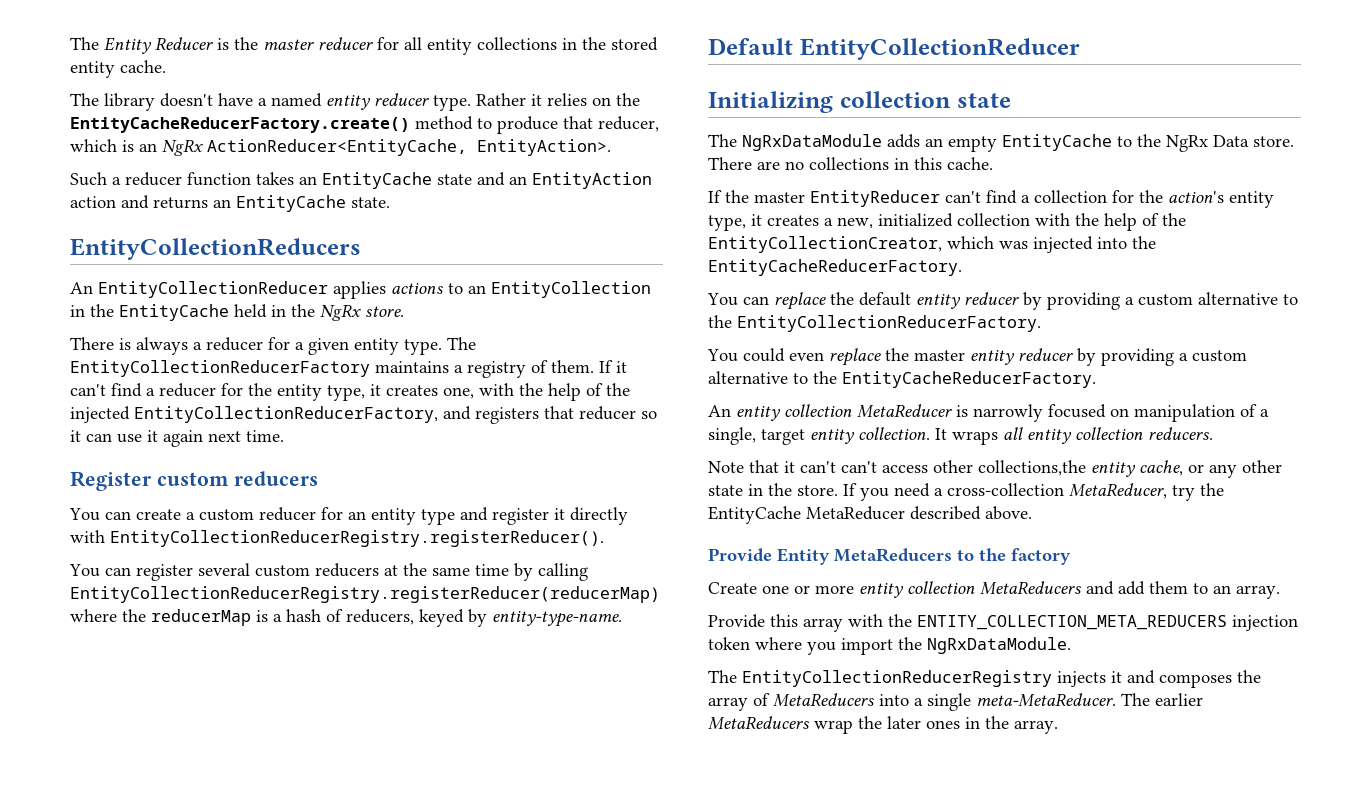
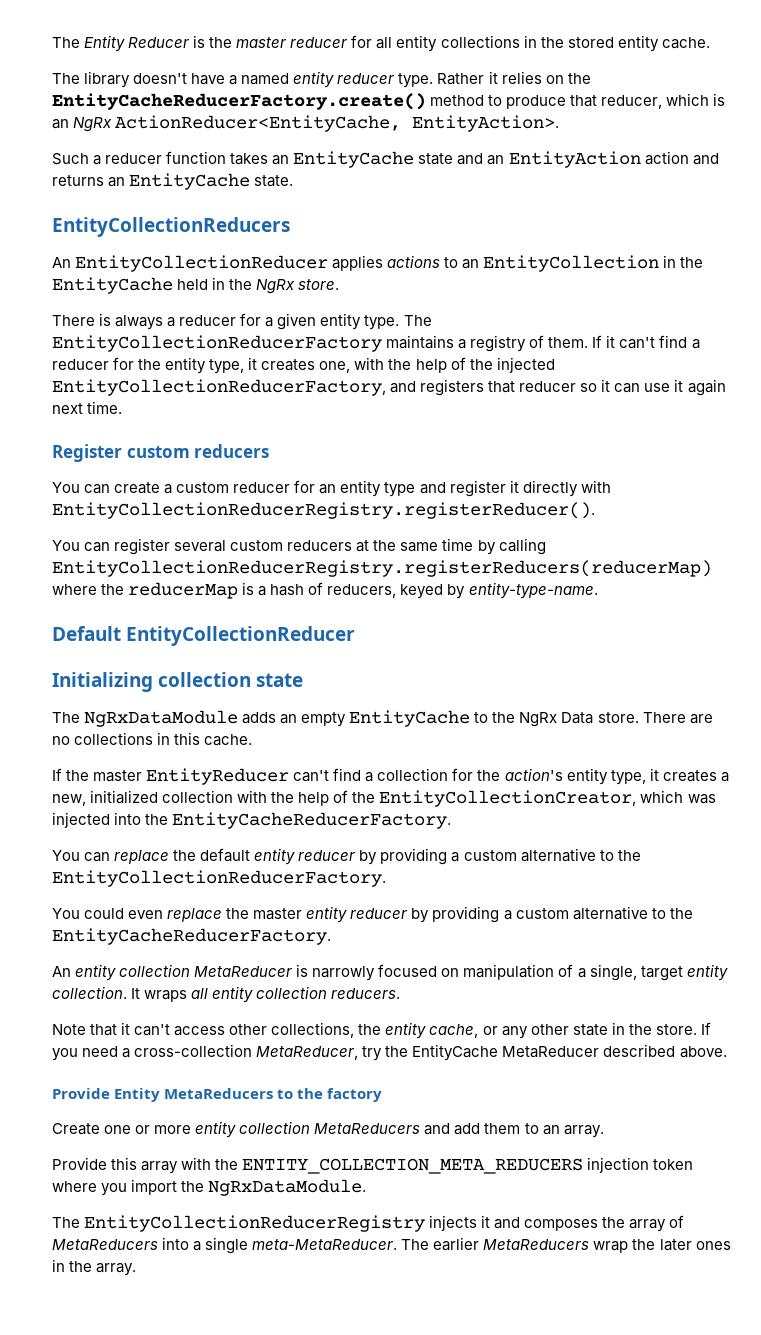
- You can register several custom reducers at the same time by calling EntityCollectionReducerRegistry.registerReducer(reducerMap) where the reducerMap is a hash of reducers, keyed by entity-type-name.
+ You can register several custom reducers at the same time by calling EntityCollectionReducerRegistry.registerReducers(reducerMap) where the reducerMap is a hash of reducers, keyed by entity-type-name.
- Note that it can't can't access other collections,the entity cache, or any other state in the store.
+ Note that it can't access other collections, the entity cache, or any other state in the store.

